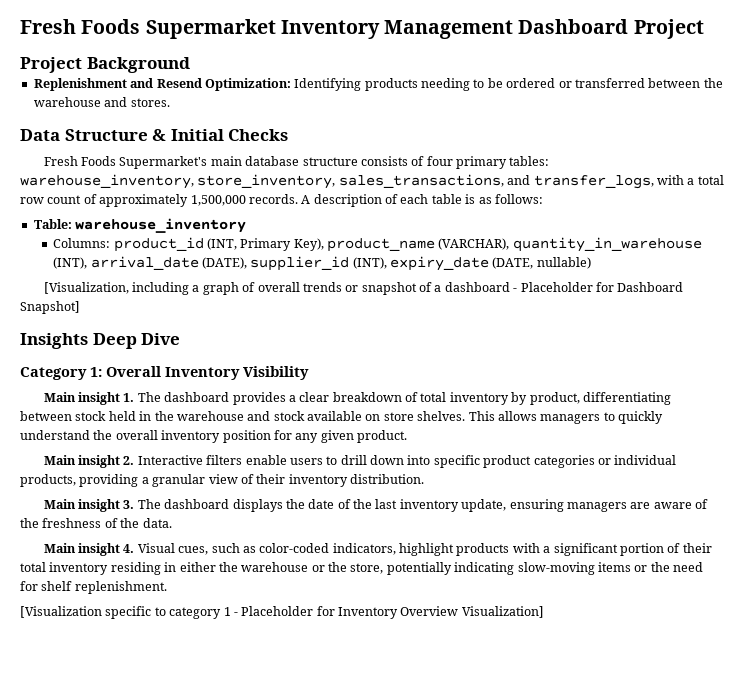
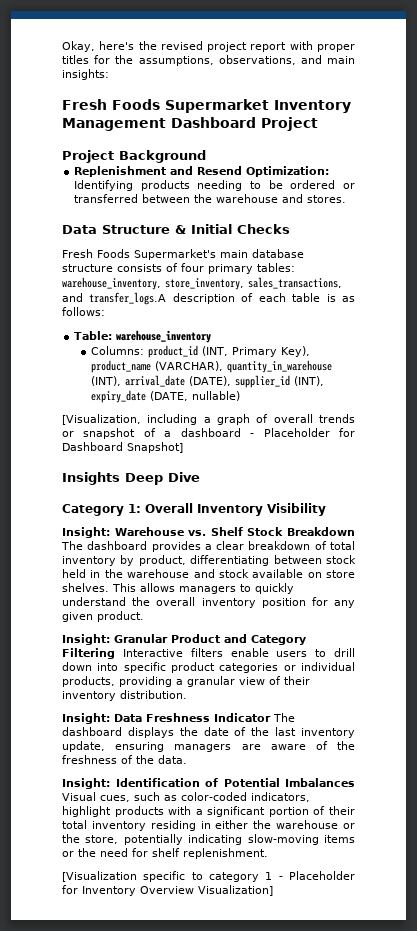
+ Okay, here's the revised project report with proper titles for the assumptions, observations, and main insights:
- Fresh Foods Supermarket's main database structure consists of four primary tables: warehouse_inventory, store_inventory, sales_transactions, and transfer_logs, with a total row count of approximately 1,500,000 records. A description of each table is as follows:
+ Fresh Foods Supermarket's main database structure consists of four primary tables: warehouse_inventory, store_inventory, sales_transactions, and transfer_logs.A description of each table is as follows:
- Main insight 1. The dashboard provides a clear breakdown of total inventory by product, differentiating between stock held in the warehouse and stock available on store shelves.
+ Insight: Warehouse vs. Shelf Stock Breakdown The dashboard provides a clear breakdown of total inventory by product, differentiating between stock held in the warehouse and stock available on store shelves.
- Main insight 2. Interactive filters enable users to drill down into specific product categories or individual products, providing a granular view of their inventory distribution.
+ Insight: Granular Product and Category Filtering Interactive filters enable users to drill down into specific product categories or individual products, providing a granular view of their inventory distribution.
- Main insight 3. The dashboard displays the date of the last inventory update, ensuring managers are aware of the freshness of the data.
+ Insight: Data Freshness Indicator The dashboard displays the date of the last inventory update, ensuring managers are aware of the freshness of the data.
- Main insight 4. Visual cues, such as color-coded indicators, highlight products with a significant portion of their total inventory residing in either the warehouse or the store, potentially indicating slow-moving items or the need for shelf replenishment.
+ Insight: Identification of Potential Imbalances Visual cues, such as color-coded indicators, highlight products with a significant portion of their total inventory residing in either the warehouse or the store, potentially indicating slow-moving items or the need for shelf replenishment.

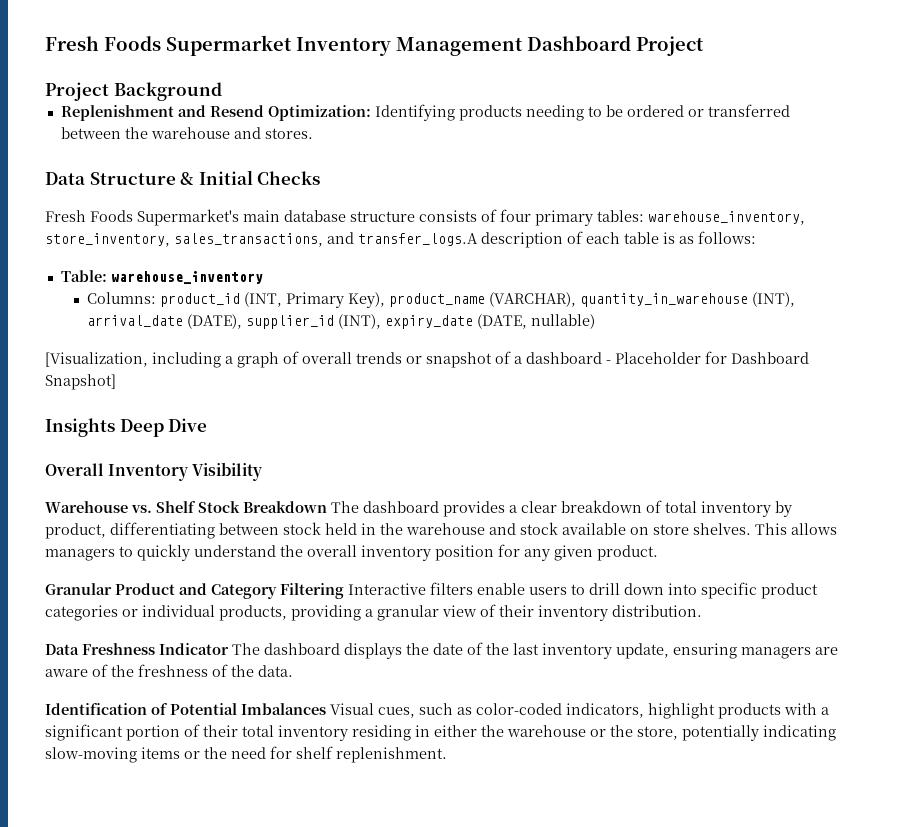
- Okay, here's the revised project report with proper titles for the assumptions, observations, and main insights:
- Category 1: Overall Inventory Visibility
+ Overall Inventory Visibility
- Insight: Warehouse vs. Shelf Stock Breakdown The dashboard provides a clear breakdown of total inventory by product, differentiating between stock held in the warehouse and stock available on store shelves.
+ Warehouse vs. Shelf Stock Breakdown The dashboard provides a clear breakdown of total inventory by product, differentiating between stock held in the warehouse and stock available on store shelves.
- Insight: Granular Product and Category Filtering Interactive filters enable users to drill down into specific product categories or individual products, providing a granular view of their inventory distribution.
+ Granular Product and Category Filtering Interactive filters enable users to drill down into specific product categories or individual products, providing a granular view of their inventory distribution.
- Insight: Data Freshness Indicator The dashboard displays the date of the last inventory update, ensuring managers are aware of the freshness of the data.
+ Data Freshness Indicator The dashboard displays the date of the last inventory update, ensuring managers are aware of the freshness of the data.
- Insight: Identification of Potential Imbalances Visual cues, such as color-coded indicators, highlight products with a significant portion of their total inventory residing in either the warehouse or the store, potentially indicating slow-moving items or the need for shelf replenishment.
+ Identification of Potential Imbalances Visual cues, such as color-coded indicators, highlight products with a significant portion of their total inventory residing in either the warehouse or the store, potentially indicating slow-moving items or the need for shelf replenishment.
- [Visualization specific to category 1 - Placeholder for Inventory Overview Visualization]

